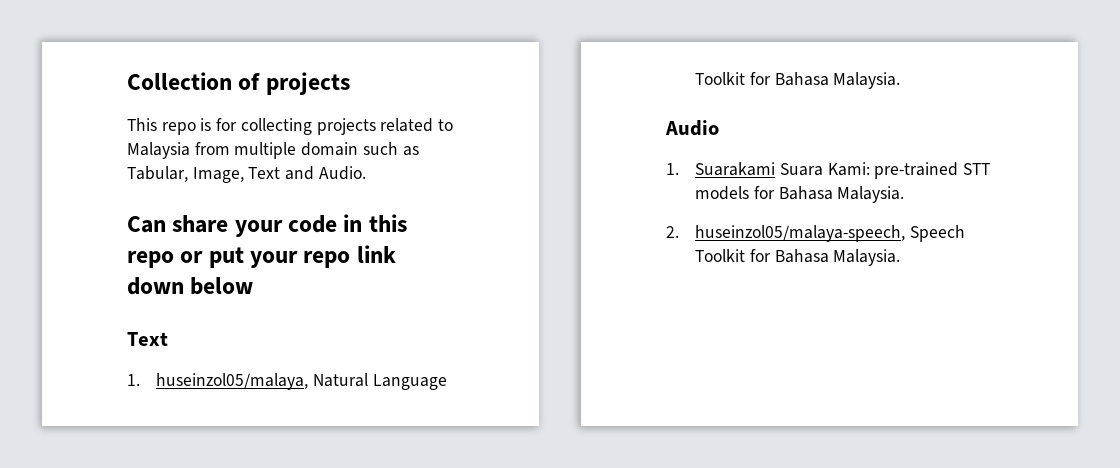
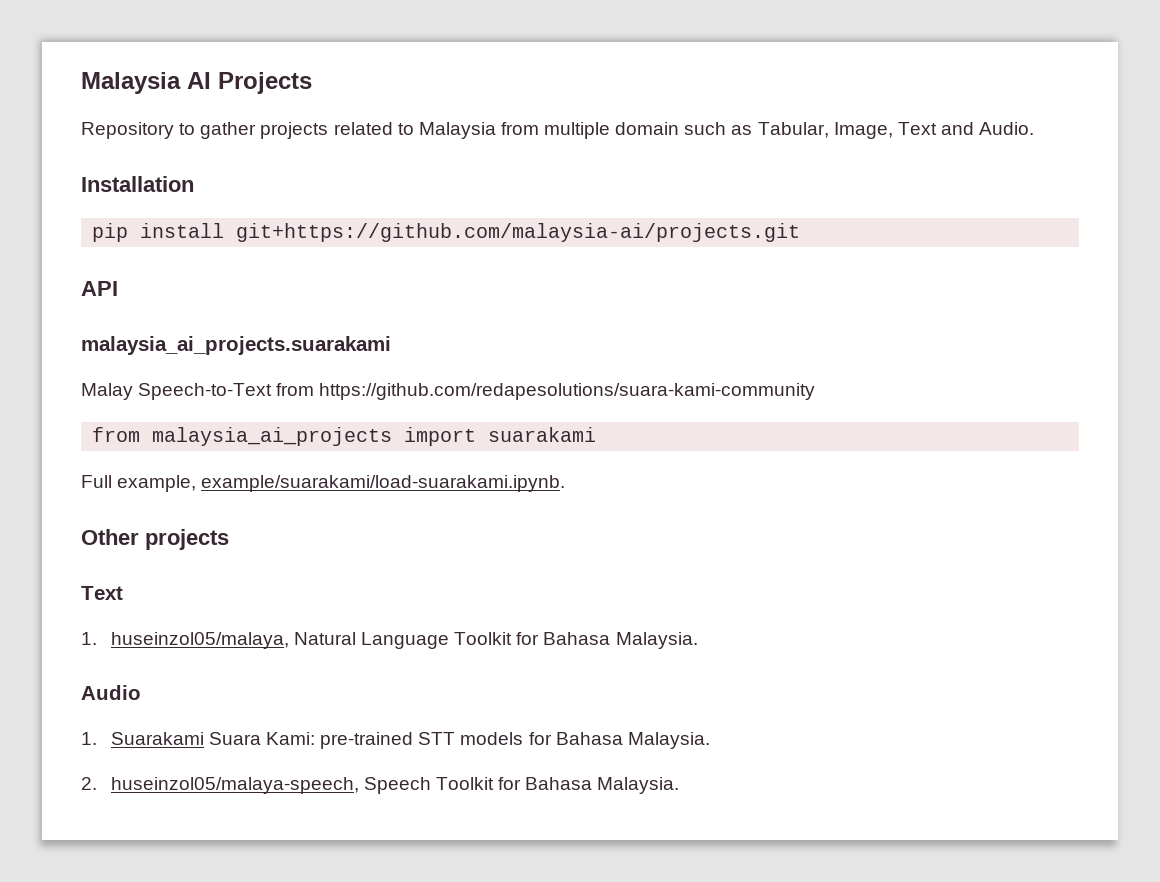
- Collection of projects
- This repo is for collecting projects related to Malaysia from multiple domain such as Tabular, Image, Text and Audio.
+ Malaysia AI Projects
+ Repository to gather projects related to Malaysia from multiple domain such as Tabular, Image, Text and Audio.
- Can share your code in this repo or put your repo link down below
+ Installation
+ pip install git+https://github.com/malaysia-ai/projects.git
+ API
+ malaysia_ai_projects.suarakami
+ Malay Speech-to-Text from https://github.com/redapesolutions/suara-kami-community
+ from malaysia_ai_projects import suarakami
+ Full example, example/suarakami/load-suarakami.ipynb.
+ Other projects

